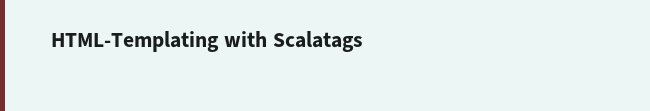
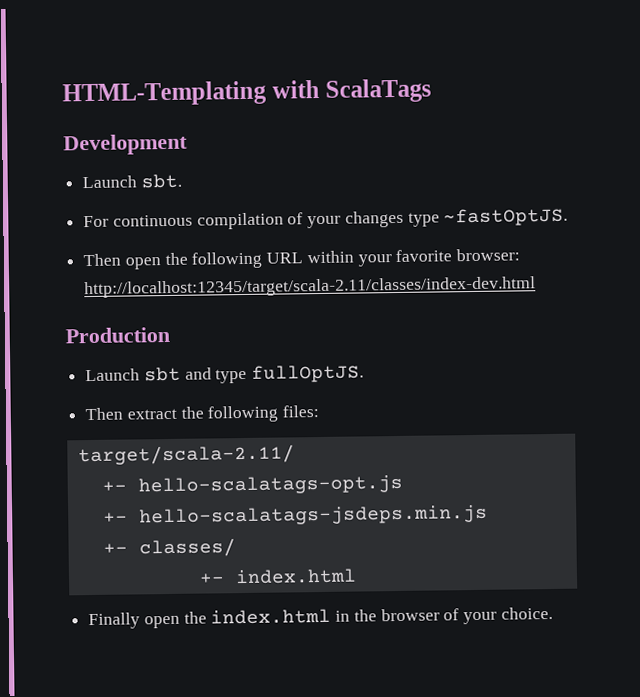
- HTML-Templating with Scalatags
+ HTML-Templating with ScalaTags
+ Development
+ Launch sbt.
+ For continuous compilation of your changes type ~fastOptJS.
+ Then open the following URL within your favorite browser: http://localhost:12345/target/scala-2.11/classes/index-dev.html
+ Production
+ Launch sbt and type fullOptJS.
+ Then extract the following files:
+ target/scala-2.11/
+ +- hello-scalatags-opt.js
+ +- hello-scalatags-jsdeps.min.js
+ +- classes/
+ +- index.html
+ Finally open the index.html in the browser of your choice.

